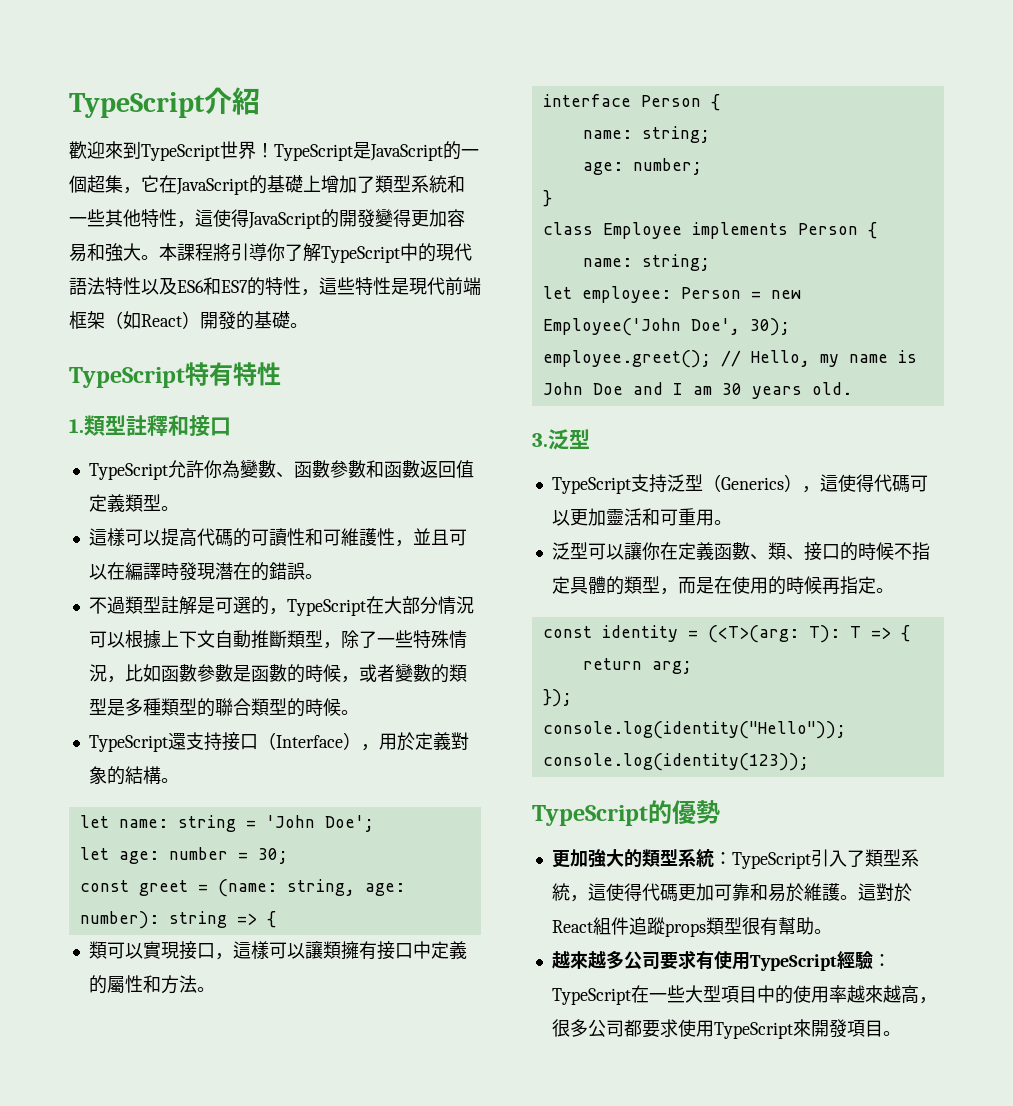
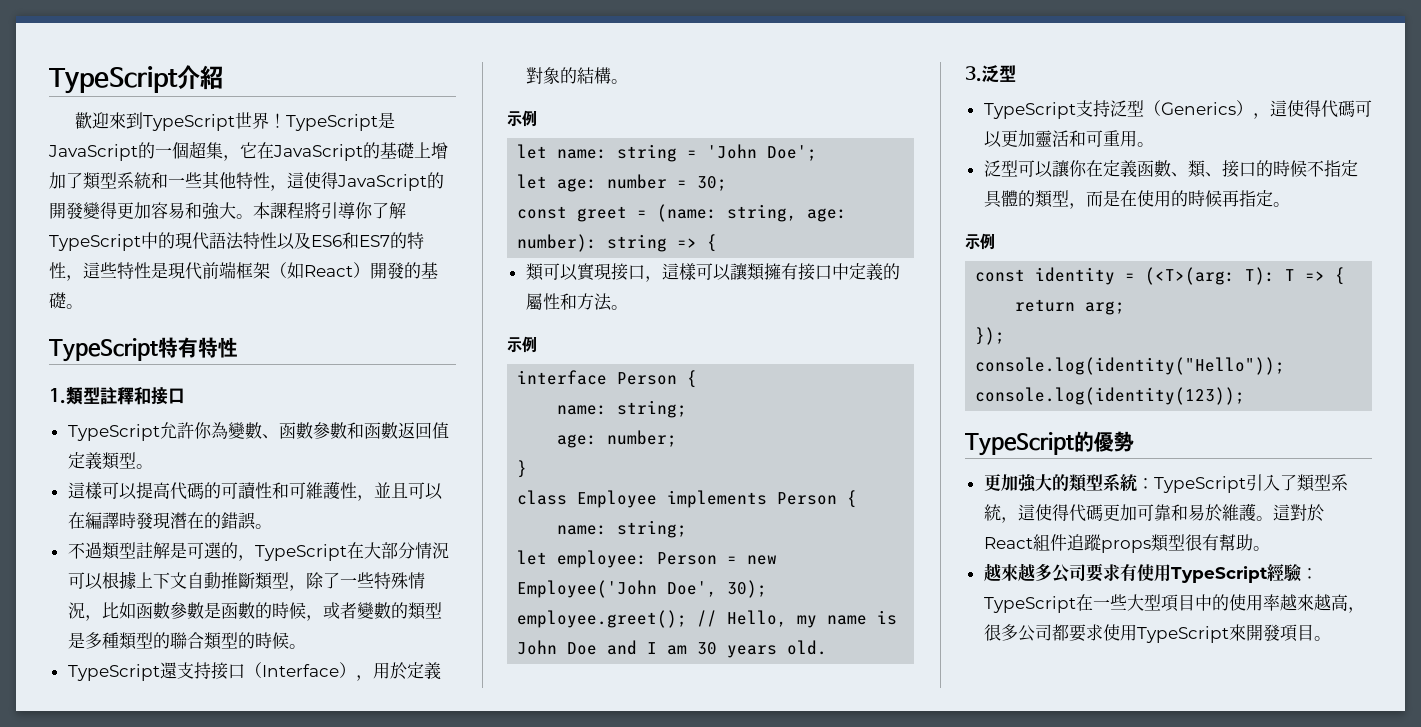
  TypeScript還支持接口（Interface），用於定義對象的結構。
+ 示例
  類可以實現接口，這樣可以讓類擁有接口中定義的屬性和方法。
+ 示例
  泛型可以讓你在定義函數、類、接口的時候不指定具體的類型，而是在使用的時候再指定。
+ 示例

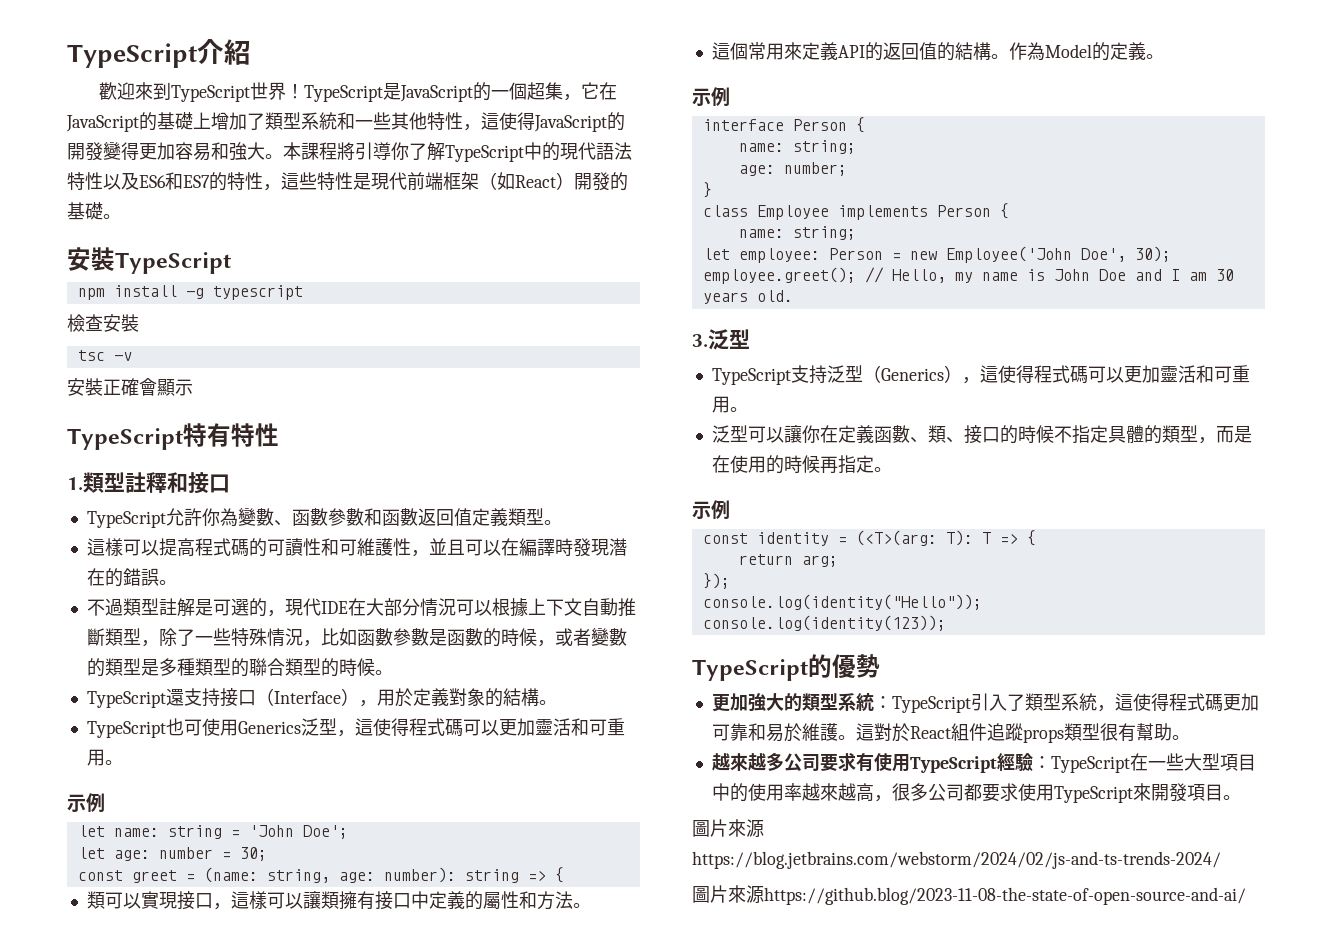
+ 安裝TypeScript
+ npm install -g typescript
+ 檢查安裝
+ tsc -v
+ 安裝正確會顯示
- 這樣可以提高代碼的可讀性和可維護性，並且可以在編譯時發現潛在的錯誤。
+ 這樣可以提高程式碼的可讀性和可維護性，並且可以在編譯時發現潛在的錯誤。
- 不過類型註解是可選的，TypeScript在大部分情況可以根據上下文自動推斷類型，除了一些特殊情況，比如函數參數是函數的時候，或者變數的類型是多種類型的聯合類型的時候。
+ 不過類型註解是可選的，現代IDE在大部分情況可以根據上下文自動推斷類型，除了一些特殊情況，比如函數參數是函數的時候，或者變數的類型是多種類型的聯合類型的時候。
+ TypeScript也可使用Generics泛型，這使得程式碼可以更加靈活和可重用。
+ 這個常用來定義API的返回值的結構。作為Model的定義。
- TypeScript支持泛型（Generics），這使得代碼可以更加靈活和可重用。
+ TypeScript支持泛型（Generics），這使得程式碼可以更加靈活和可重用。
- 更加強大的類型系統：TypeScript引入了類型系統，這使得代碼更加可靠和易於維護。
+ 更加強大的類型系統：TypeScript引入了類型系統，這使得程式碼更加可靠和易於維護。
+ 圖片來源https://blog.jetbrains.com/webstorm/2024/02/js-and-ts-trends-2024/
+ 圖片來源https://github.blog/2023-11-08-the-state-of-open-source-and-ai/

